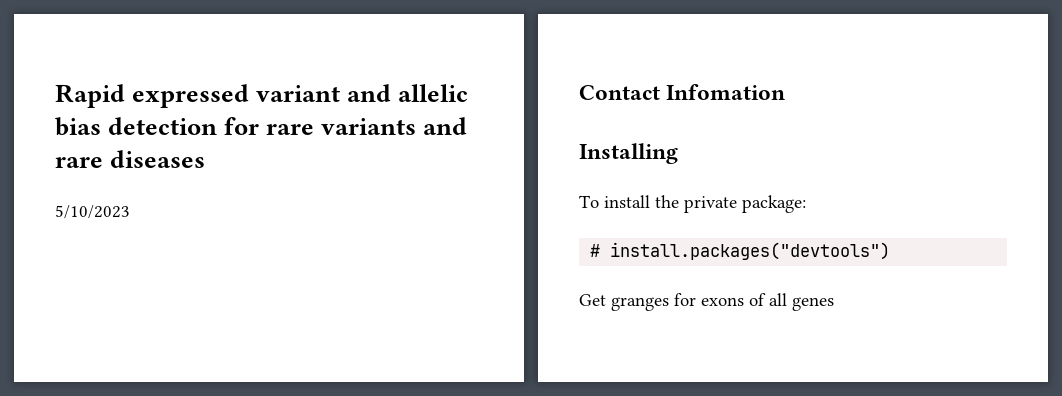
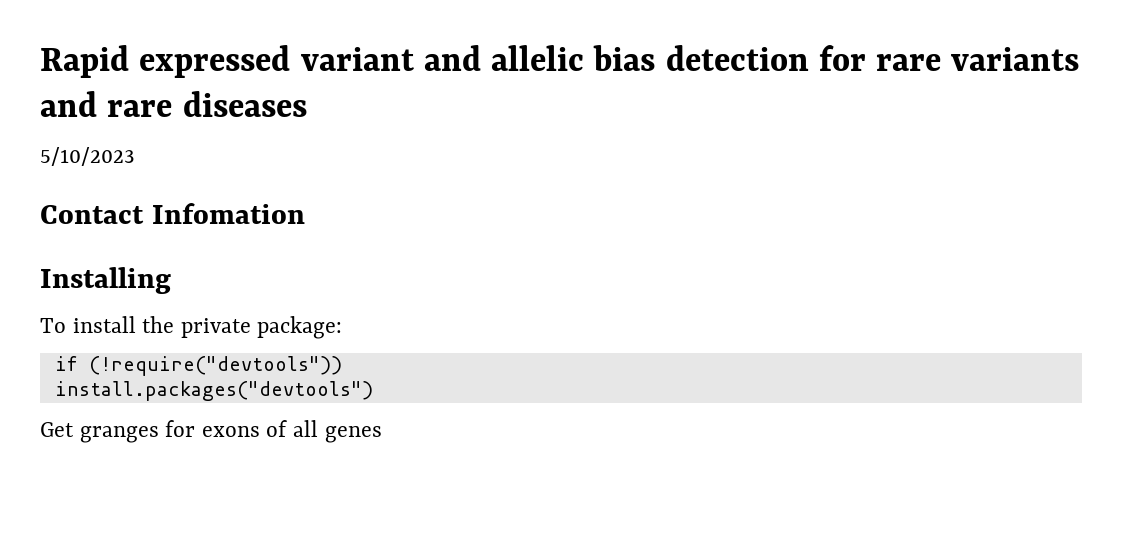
- # install.packages("devtools")
+ if (!require("devtools"))
+ install.packages("devtools")

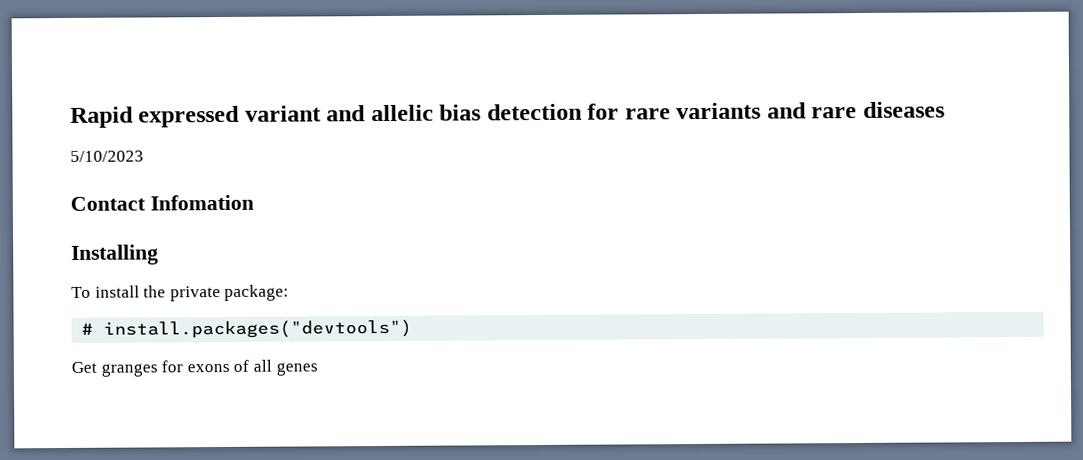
- if (!require("devtools"))
- install.packages("devtools")
+ # install.packages("devtools")

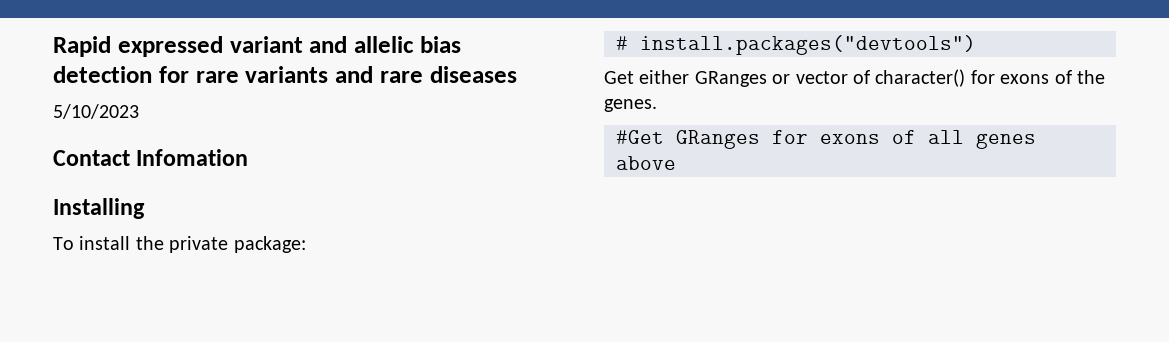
- Get granges for exons of all genes
+ Get either GRanges or vector of character() for exons of the genes.
+ #Get GRanges for exons of all genes above

